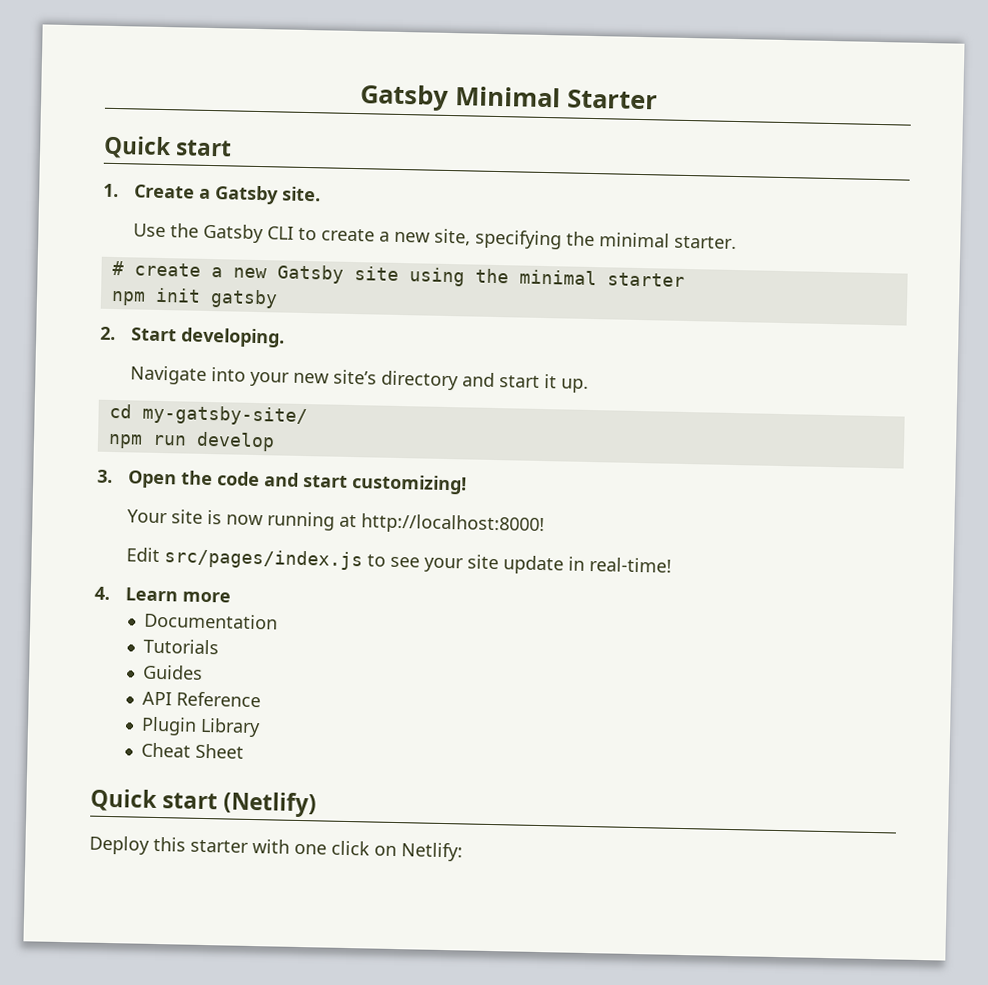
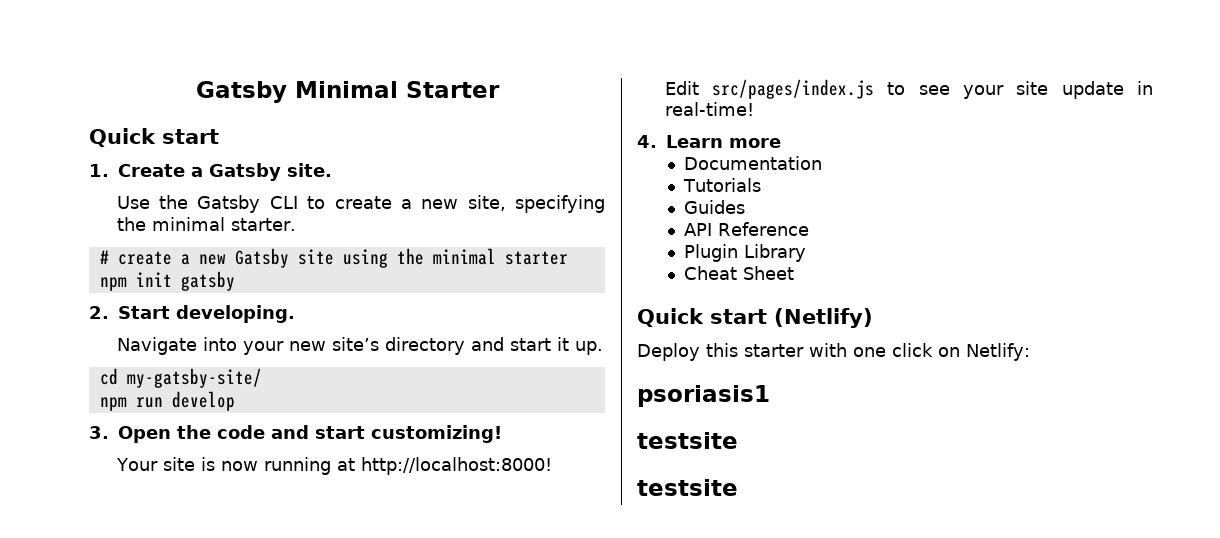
+ psoriasis1
+ testsite
+ testsite

